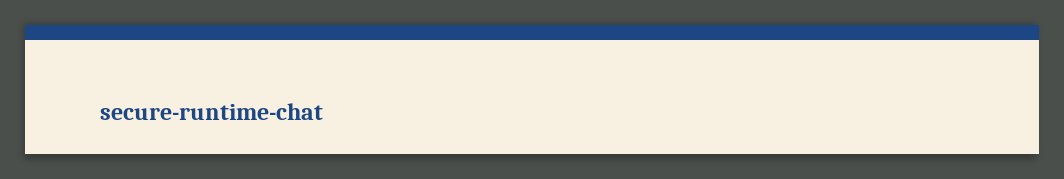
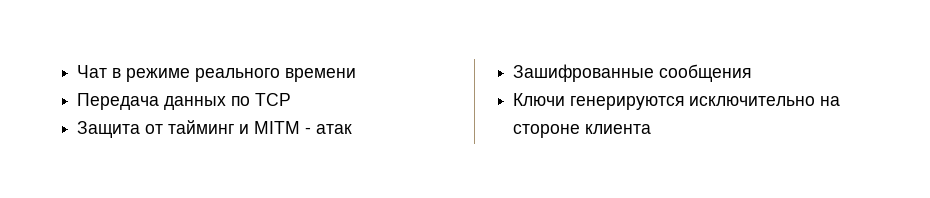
- secure-runtime-chat
+ Чат в режиме реального времени
+ Передача данных по TCP
+ Защита от тайминг и MITM - атак
+ Зашифрованные сообщения
+ Ключи генерируются исключительно на стороне клиента

